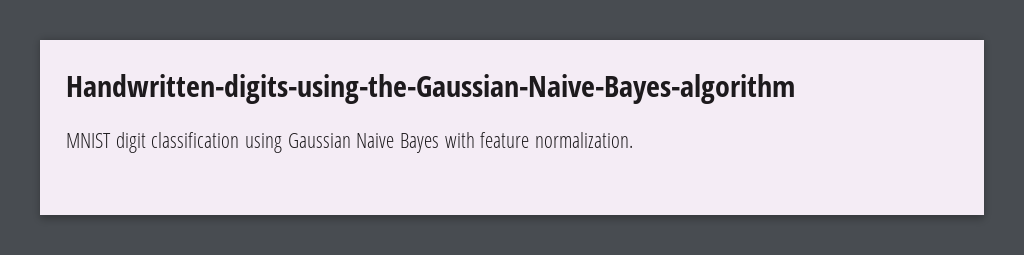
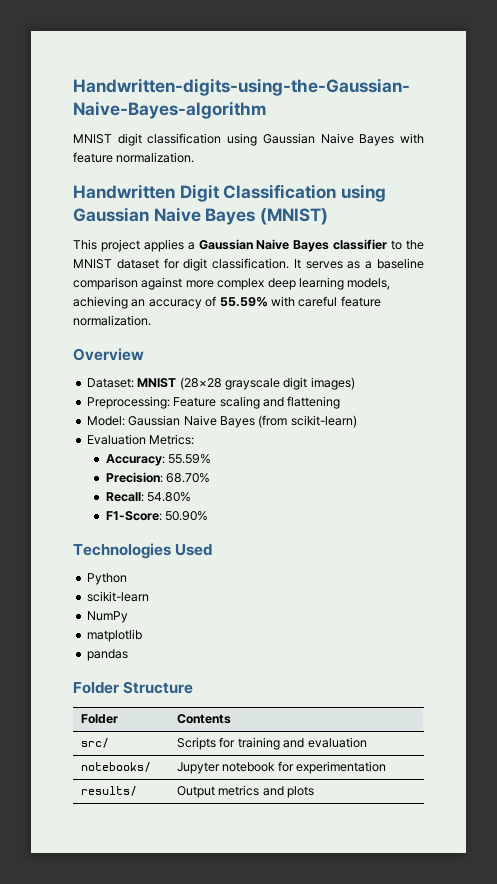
+ Handwritten Digit Classification using Gaussian Naive Bayes (MNIST)
+ This project applies a Gaussian Naive Bayes classifier to the MNIST dataset for digit classification. It serves as a baseline comparison against more complex deep learning models, achieving an accuracy of 55.59% with careful feature normalization.
+ Overview
+ Dataset: MNIST (28×28 grayscale digit images)
+ Preprocessing: Feature scaling and flattening
+ Model: Gaussian Naive Bayes (from scikit-learn)
+ Evaluation Metrics:
+ Accuracy: 55.59%
+ Precision: 68.70%
+ Recall: 54.80%
+ F1-Score: 50.90%
+ Technologies Used
+ Python
+ scikit-learn
+ NumPy
+ matplotlib
+ pandas
+ Folder Structure
+ Folder | Contents
+ src/ | Scripts for training and evaluation
+ notebooks/ | Jupyter notebook for experimentation
+ results/ | Output metrics and plots

